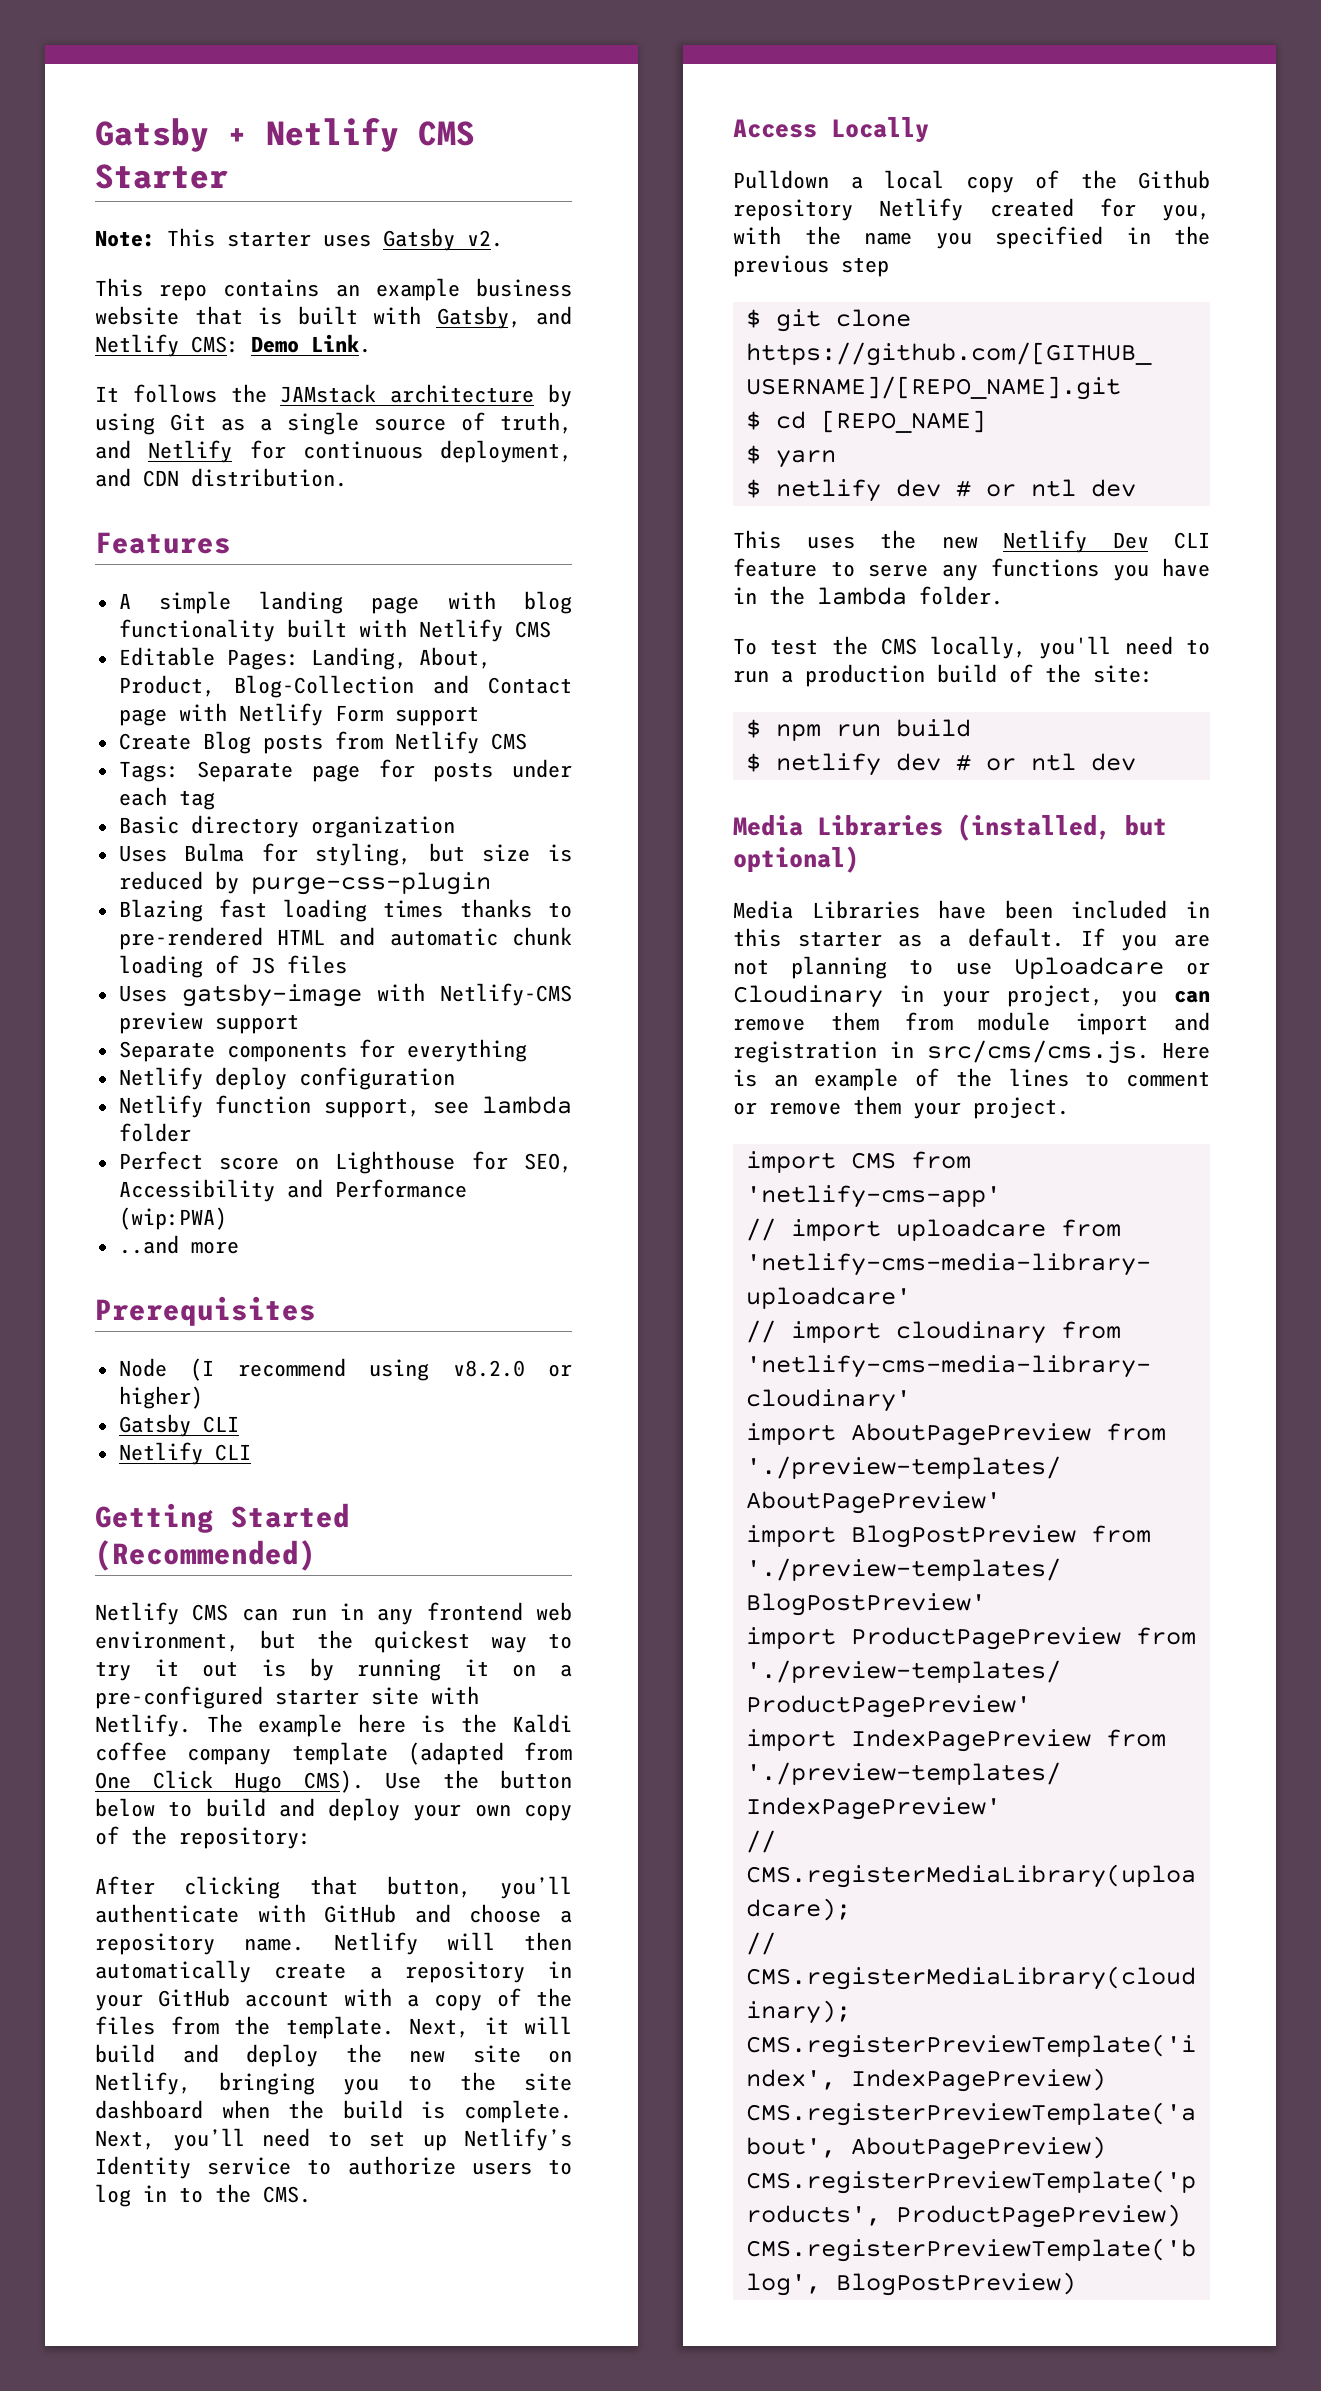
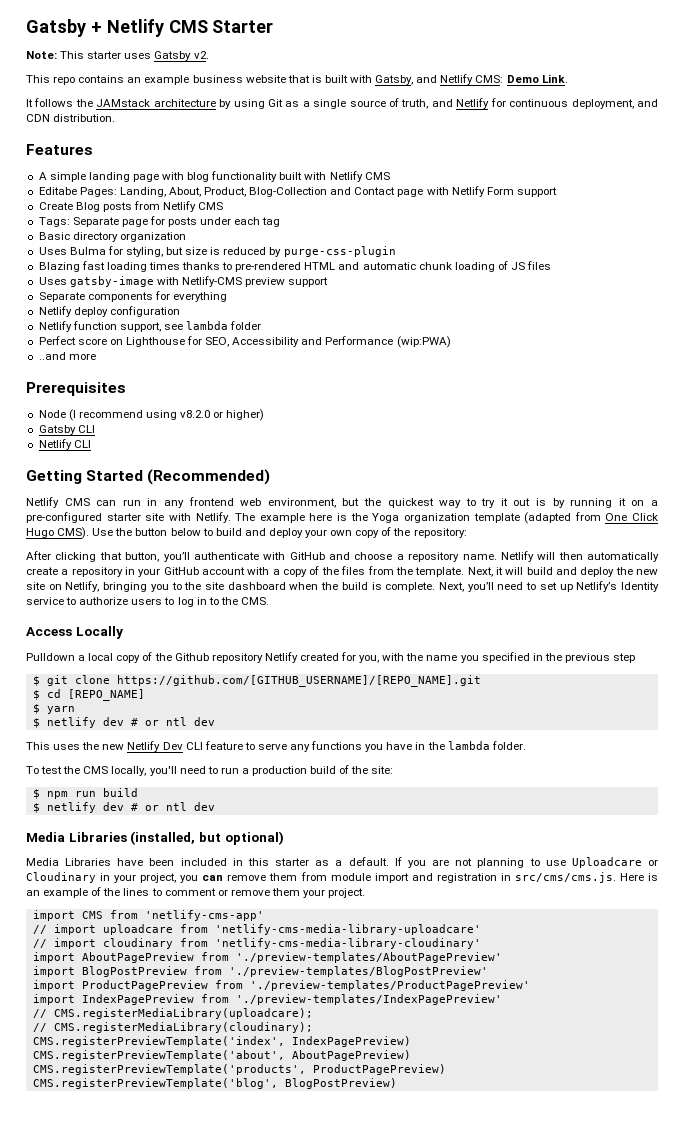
- Editable Pages: Landing, About, Product, Blog-Collection and Contact page with Netlify Form support
+ Editabe Pages: Landing, About, Product, Blog-Collection and Contact page with Netlify Form support
- The example here is the Kaldi coffee company template (adapted from One Click Hugo CMS).
+ The example here is the Yoga organization template (adapted from One Click Hugo CMS).

